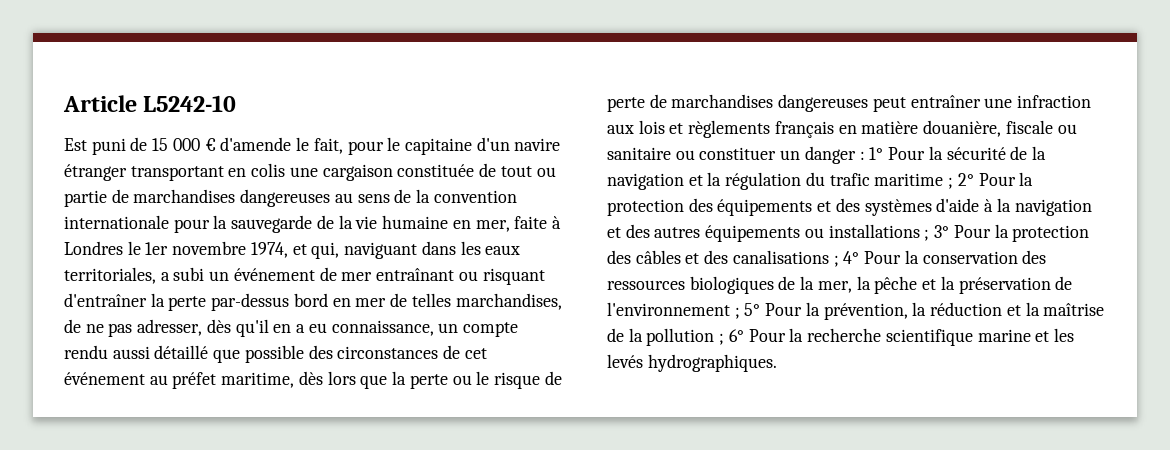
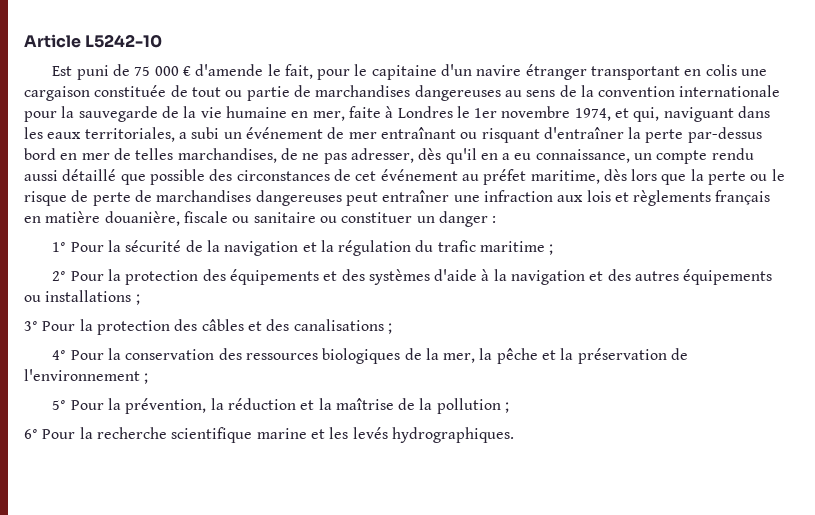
- Est puni de 15 000 € d'amende le fait, pour le capitaine d'un navire étranger transportant en colis une cargaison constituée de tout ou partie de marchandises dangereuses au sens de la convention internationale pour la sauvegarde de la vie humaine en mer, faite à Londres le 1er novembre 1974, et qui, naviguant dans les eaux territoriales, a subi un événement de mer entraînant ou risquant d'entraîner la perte par-dessus bord en mer de telles marchandises, de ne pas adresser, dès qu'il en a eu connaissance, un compte rendu aussi détaillé que possible des circonstances de cet événement au préfet maritime, dès lors que la perte ou le risque de perte de marchandises dangereuses peut entraîner une infraction aux lois et règlements français en matière douanière, fiscale ou sanitaire ou constituer un danger : 1° Pour la sécurité de la navigation et la régulation du trafic maritime ; 2° Pour la protection des équipements et des systèmes d'aide à la navigation et des autres équipements ou installations ; 3° Pour la protection des câbles et des canalisations ; 4° Pour la conservation des ressources biologiques de la mer, la pêche et la préservation de l'environnement ; 5° Pour la prévention, la réduction et la maîtrise de la pollution ; 6° Pour la recherche scientifique marine et les levés hydrographiques.
+ Est puni de 75 000 € d'amende le fait, pour le capitaine d'un navire étranger transportant en colis une cargaison constituée de tout ou partie de marchandises dangereuses au sens de la convention internationale pour la sauvegarde de la vie humaine en mer, faite à Londres le 1er novembre 1974, et qui, naviguant dans les eaux territoriales, a subi un événement de mer entraînant ou risquant d'entraîner la perte par-dessus bord en mer de telles marchandises, de ne pas adresser, dès qu'il en a eu connaissance, un compte rendu aussi détaillé que possible des circonstances de cet événement au préfet maritime, dès lors que la perte ou le risque de perte de marchandises dangereuses peut entraîner une infraction aux lois et règlements français en matière douanière, fiscale ou sanitaire ou constituer un danger :
+ 1° Pour la sécurité de la navigation et la régulation du trafic maritime ;
+ 2° Pour la protection des équipements et des systèmes d'aide à la navigation et des autres équipements ou installations ;
+ 3° Pour la protection des câbles et des canalisations ;
+ 4° Pour la conservation des ressources biologiques de la mer, la pêche et la préservation de l'environnement ;
+ 5° Pour la prévention, la réduction et la maîtrise de la pollution ;
+ 6° Pour la recherche scientifique marine et les levés hydrographiques.

